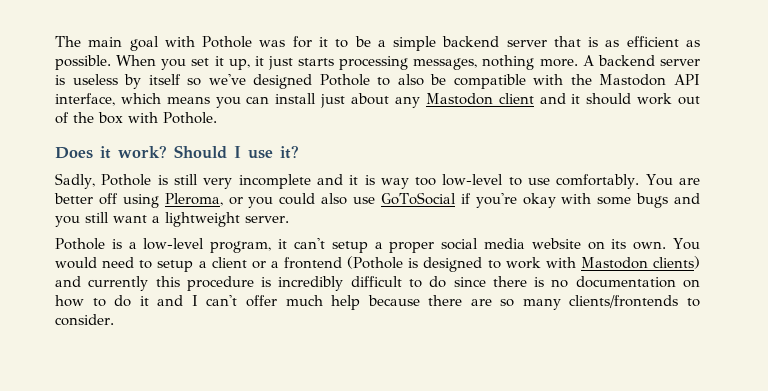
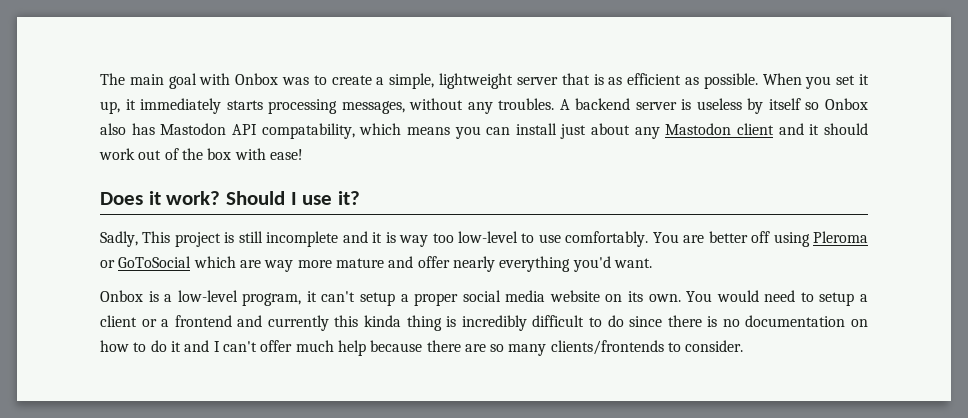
- The main goal with Pothole was for it to be a simple backend server that is as efficient as possible.
+ The main goal with Onbox was to create a simple, lightweight server that is as efficient as possible.
- When you set it up, it just starts processing messages, nothing more.
+ When you set it up, it immediately starts processing messages, without any troubles.
- A backend server is useless by itself so we've designed Pothole to also be compatible with the Mastodon API interface, which means you can install just about any Mastodon client and it should work out of the box with Pothole.
+ A backend server is useless by itself so Onbox also has Mastodon API compatability, which means you can install just about any Mastodon client and it should work out of the box with ease!
- Sadly, Pothole is still very incomplete and it is way too low-level to use comfortably.
+ Sadly, This project is still incomplete and it is way too low-level to use comfortably.
- You are better off using Pleroma, or you could also use GoToSocial if you're okay with some bugs and you still want a lightweight server.
- Pothole is a low-level program, it can't setup a proper social media website on its own.
+ You are better off using Pleroma or GoToSocial which are way more mature and offer nearly everything you'd want.
+ Onbox is a low-level program, it can't setup a proper social media website on its own.
- You would need to setup a client or a frontend (Pothole is designed to work with Mastodon clients) and currently this procedure is incredibly difficult to do since there is no documentation on how to do it and I can't offer much help because there are so many clients/frontends to consider.
+ You would need to setup a client or a frontend and currently this kinda thing is incredibly difficult to do since there is no documentation on how to do it and I can't offer much help because there are so many clients/frontends to consider.

